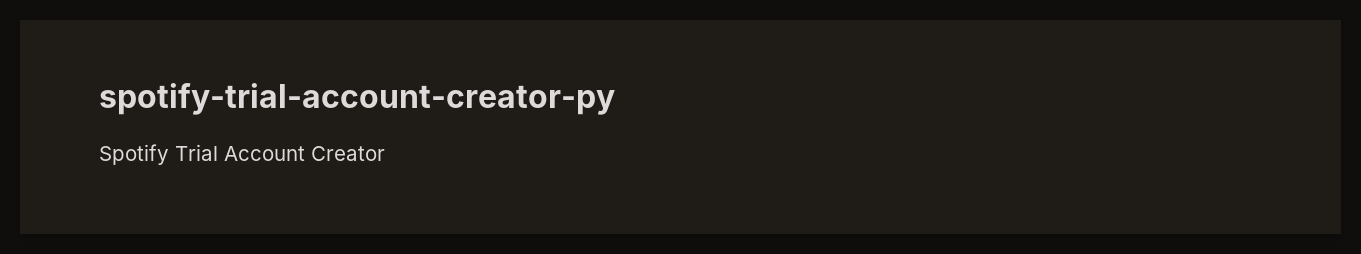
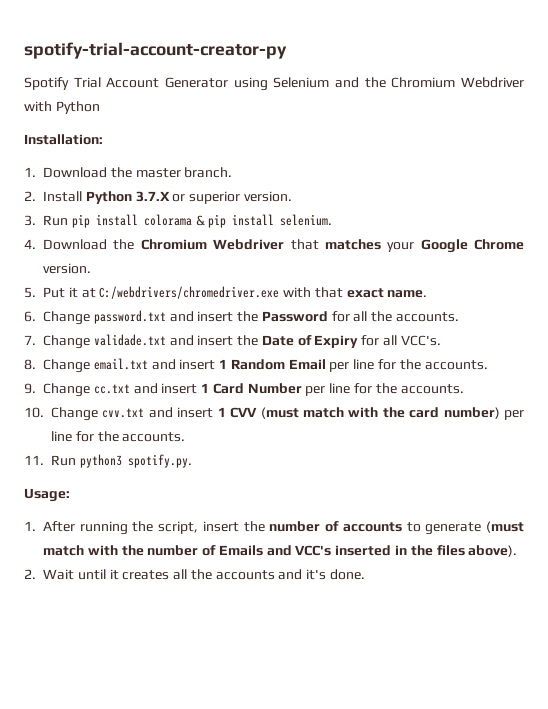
- Spotify Trial Account Creator
+ Spotify Trial Account Generator using Selenium and the Chromium Webdriver with Python
+ Installation:
+ 1. Download the master branch.
+ 2. Install Python 3.7.X or superior version.
+ 3. Run pip install colorama & pip install selenium.
+ 4. Download the Chromium Webdriver that matches your Google Chrome version.
+ 5. Put it at C:/webdrivers/chromedriver.exe with that exact name.
+ 6. Change password.txt and insert the Password for all the accounts.
+ 7. Change validade.txt and insert the Date of Expiry for all VCC's.
+ 8. Change email.txt and insert 1 Random Email per line for the accounts.
+ 9. Change cc.txt and insert 1 Card Number per line for the accounts.
+ 10. Change cvv.txt and insert 1 CVV (must match with the card number) per line for the accounts.
+ 11. Run python3 spotify.py.
+ Usage:
+ 1. After running the script, insert the number of accounts to generate (must match with the number of Emails and VCC's inserted in the files above).
+ 2. Wait until it creates all the accounts and it's done.

